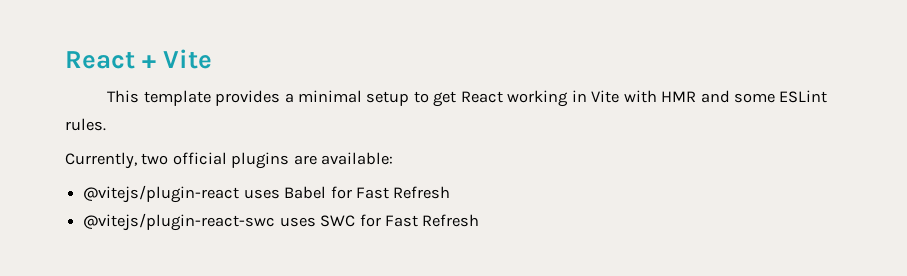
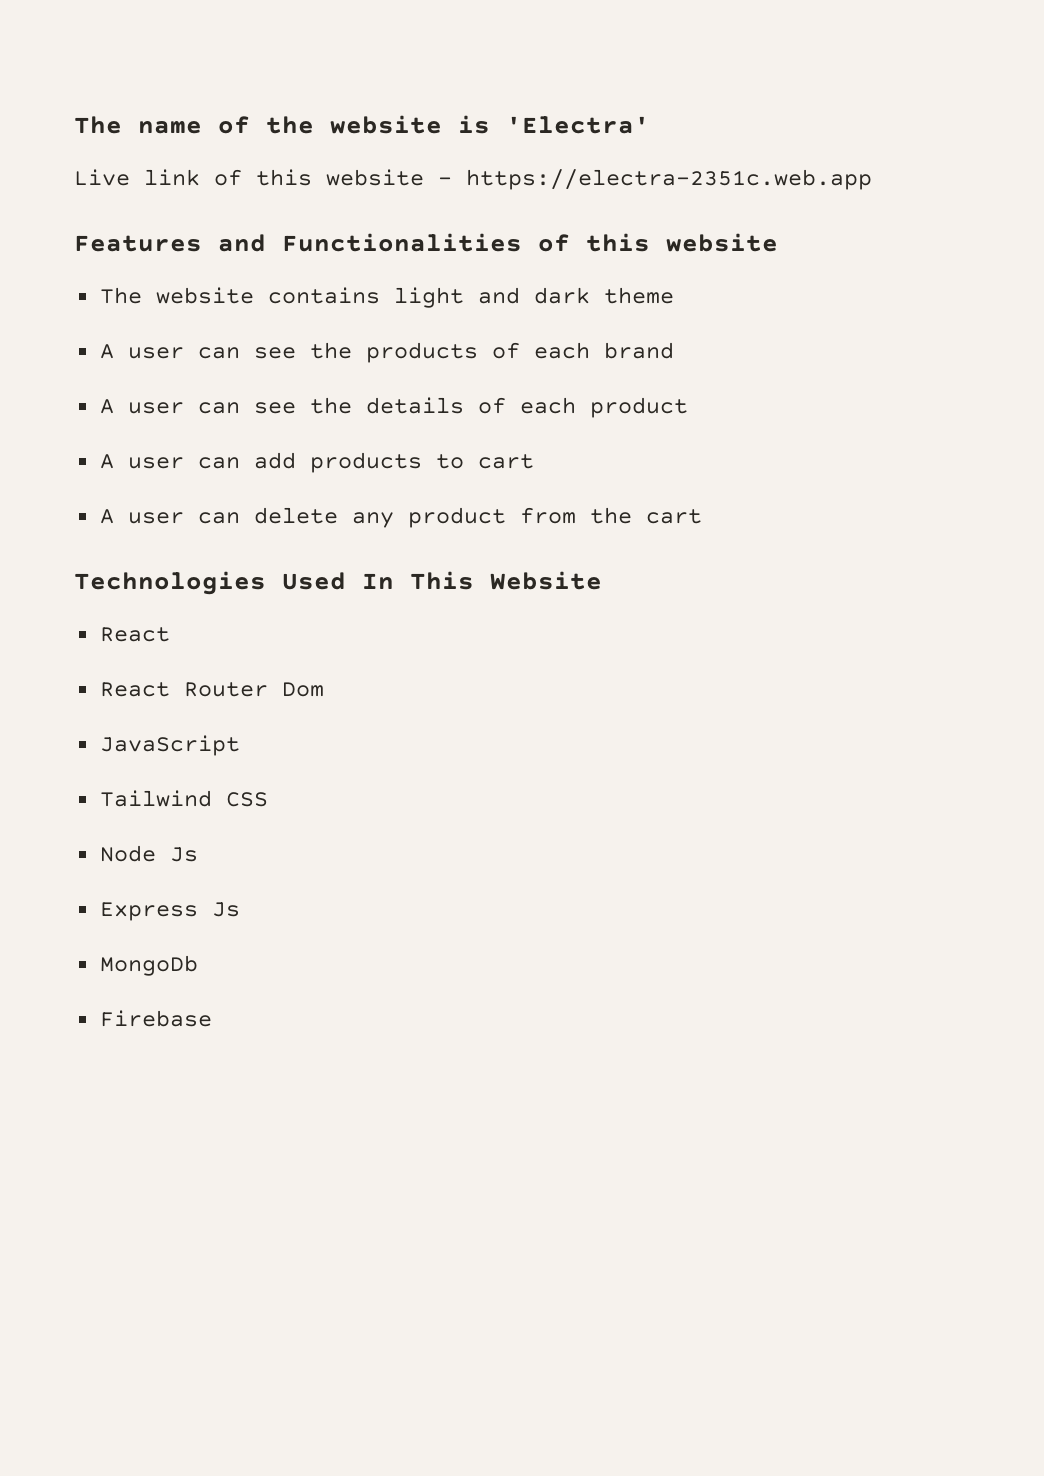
- React + Vite
- This template provides a minimal setup to get React working in Vite with HMR and some ESLint rules.
- Currently, two official plugins are available:
- @vitejs/plugin-react uses Babel for Fast Refresh
- @vitejs/plugin-react-swc uses SWC for Fast Refresh
+ The name of the website is 'Electra'
+ Live link of this website - https://electra-2351c.web.app
+ Features and Functionalities of this website
+ The website contains light and dark theme
+ A user can see the products of each brand
+ A user can see the details of each product
+ A user can add products to cart
+ A user can delete any product from the cart
+ Technologies Used In This Website
+ React
+ React Router Dom
+ JavaScript
+ Tailwind CSS
+ Node Js
+ Express Js
+ MongoDb
+ Firebase

